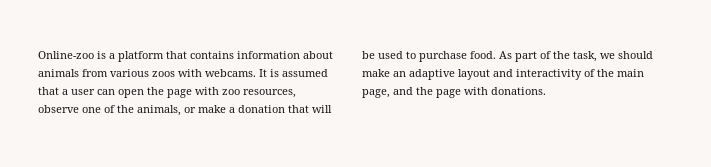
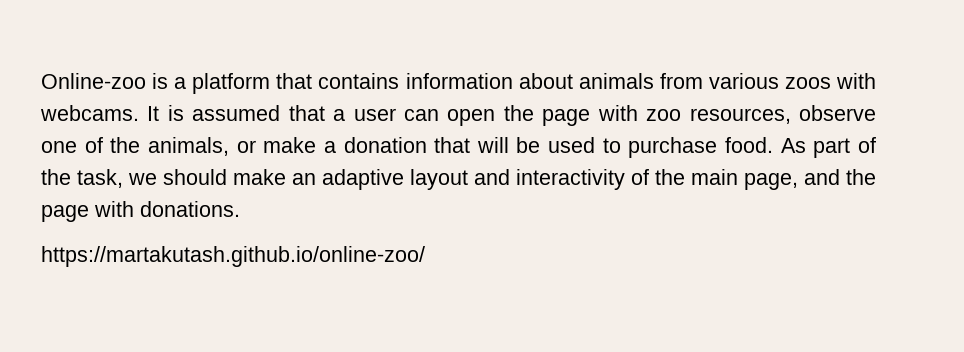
+ https://martakutash.github.io/online-zoo/

